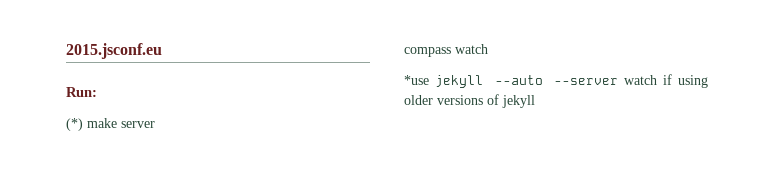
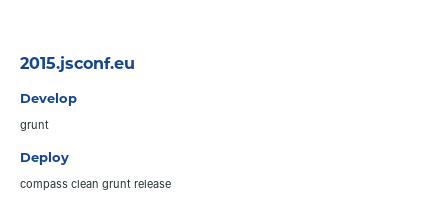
- Run:
- (*) make server
- compass watch
- *use jekyll --auto --server watch if using older versions of jekyll
+ Develop
+ grunt
+ Deploy
+ compass clean grunt release

